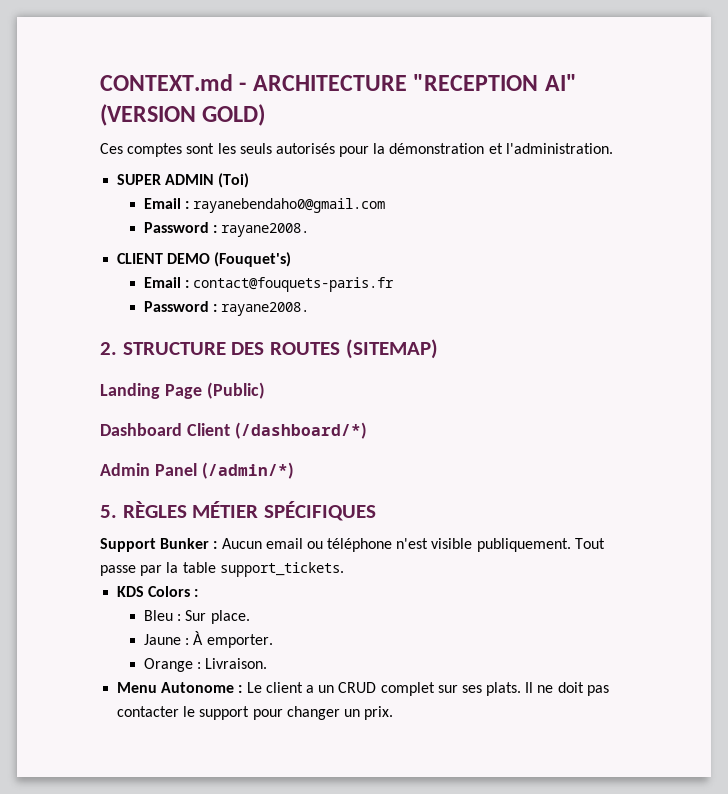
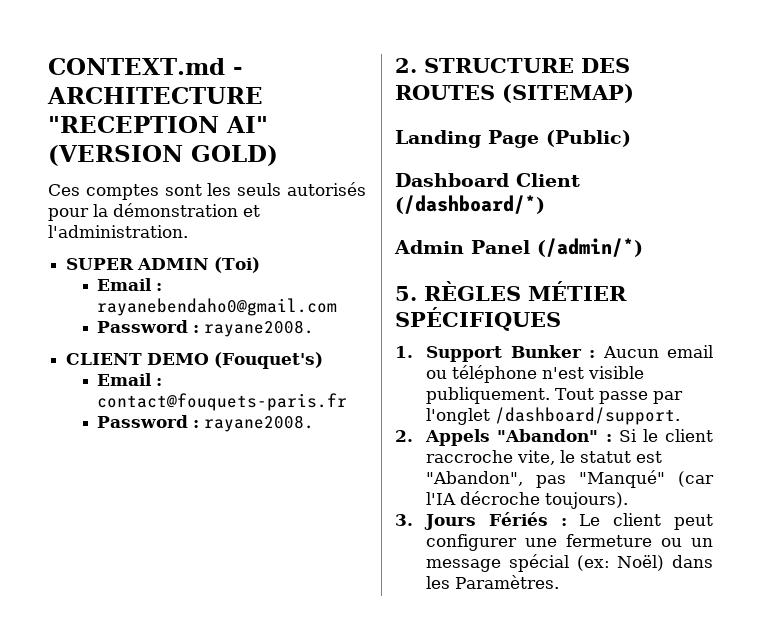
- Support Bunker : Aucun email ou téléphone n'est visible publiquement.
+ 1. Support Bunker : Aucun email ou téléphone n'est visible publiquement.
- Tout passe par la table support_tickets.
- KDS Colors :
- Bleu : Sur place.
- Jaune : À emporter.
- Orange : Livraison.
- Menu Autonome : Le client a un CRUD complet sur ses plats. Il ne doit pas contacter le support pour changer un prix.
+ Tout passe par l'onglet /dashboard/support.
+ 2. Appels "Abandon" : Si le client raccroche vite, le statut est "Abandon", pas "Manqué" (car l'IA décroche toujours).
+ 3. Jours Fériés : Le client peut configurer une fermeture ou un message spécial (ex: Noël) dans les Paramètres.

